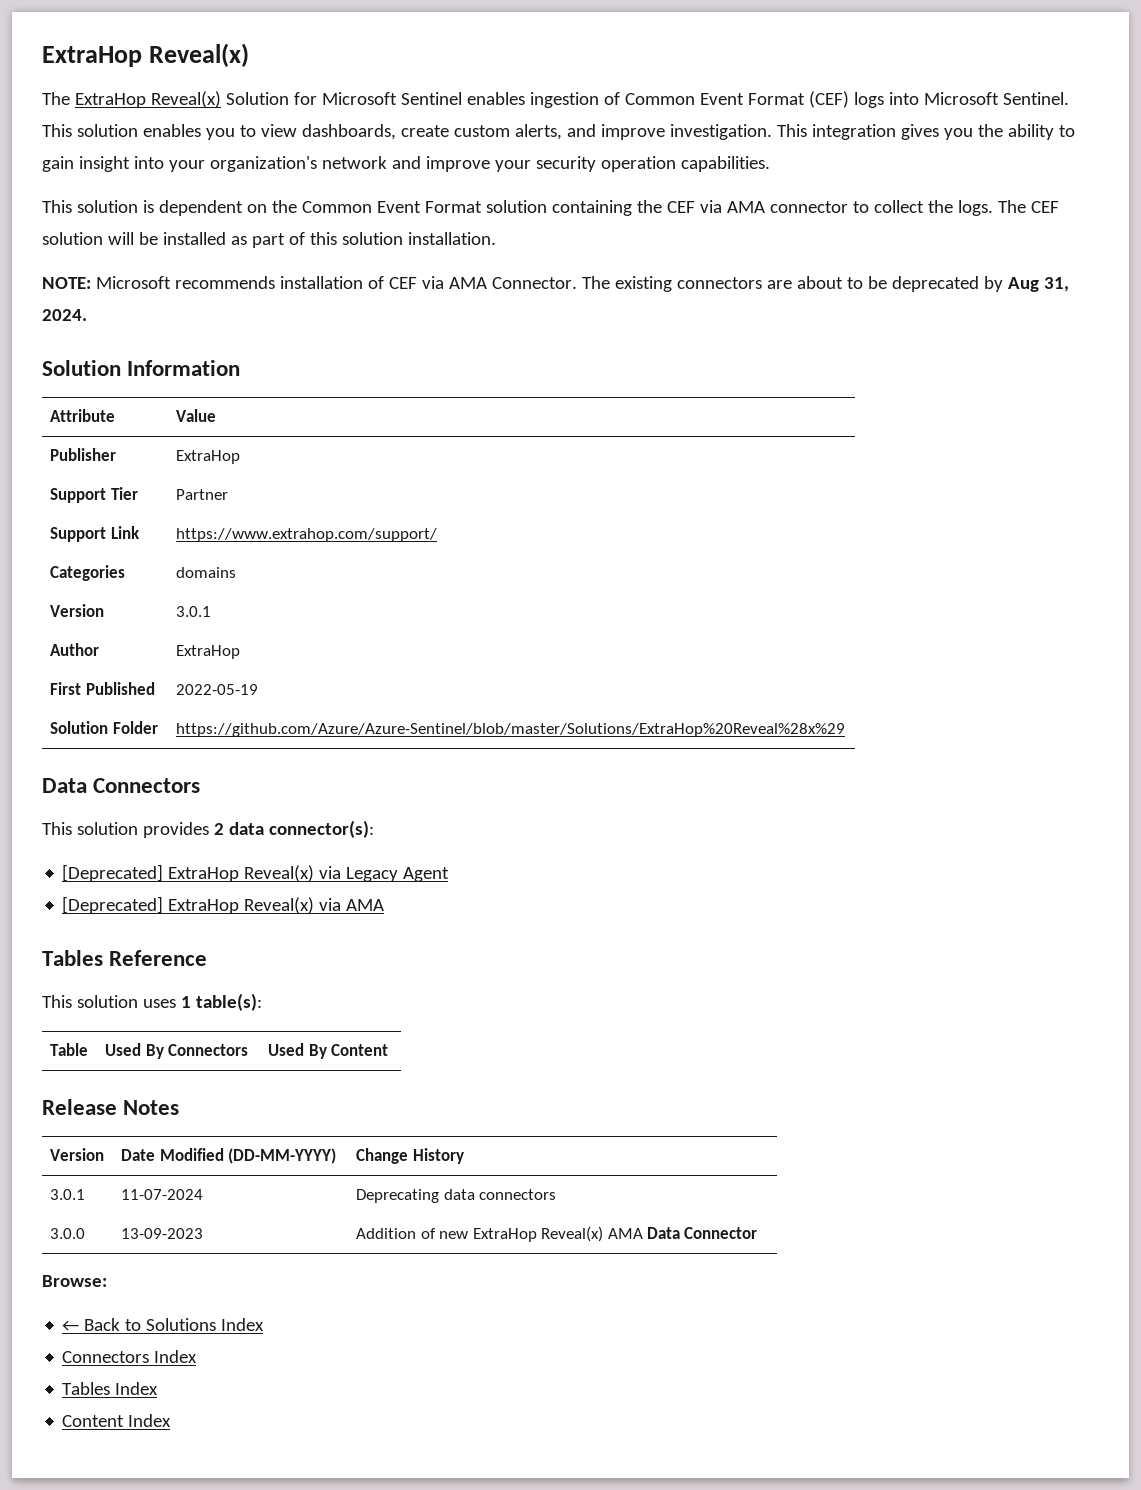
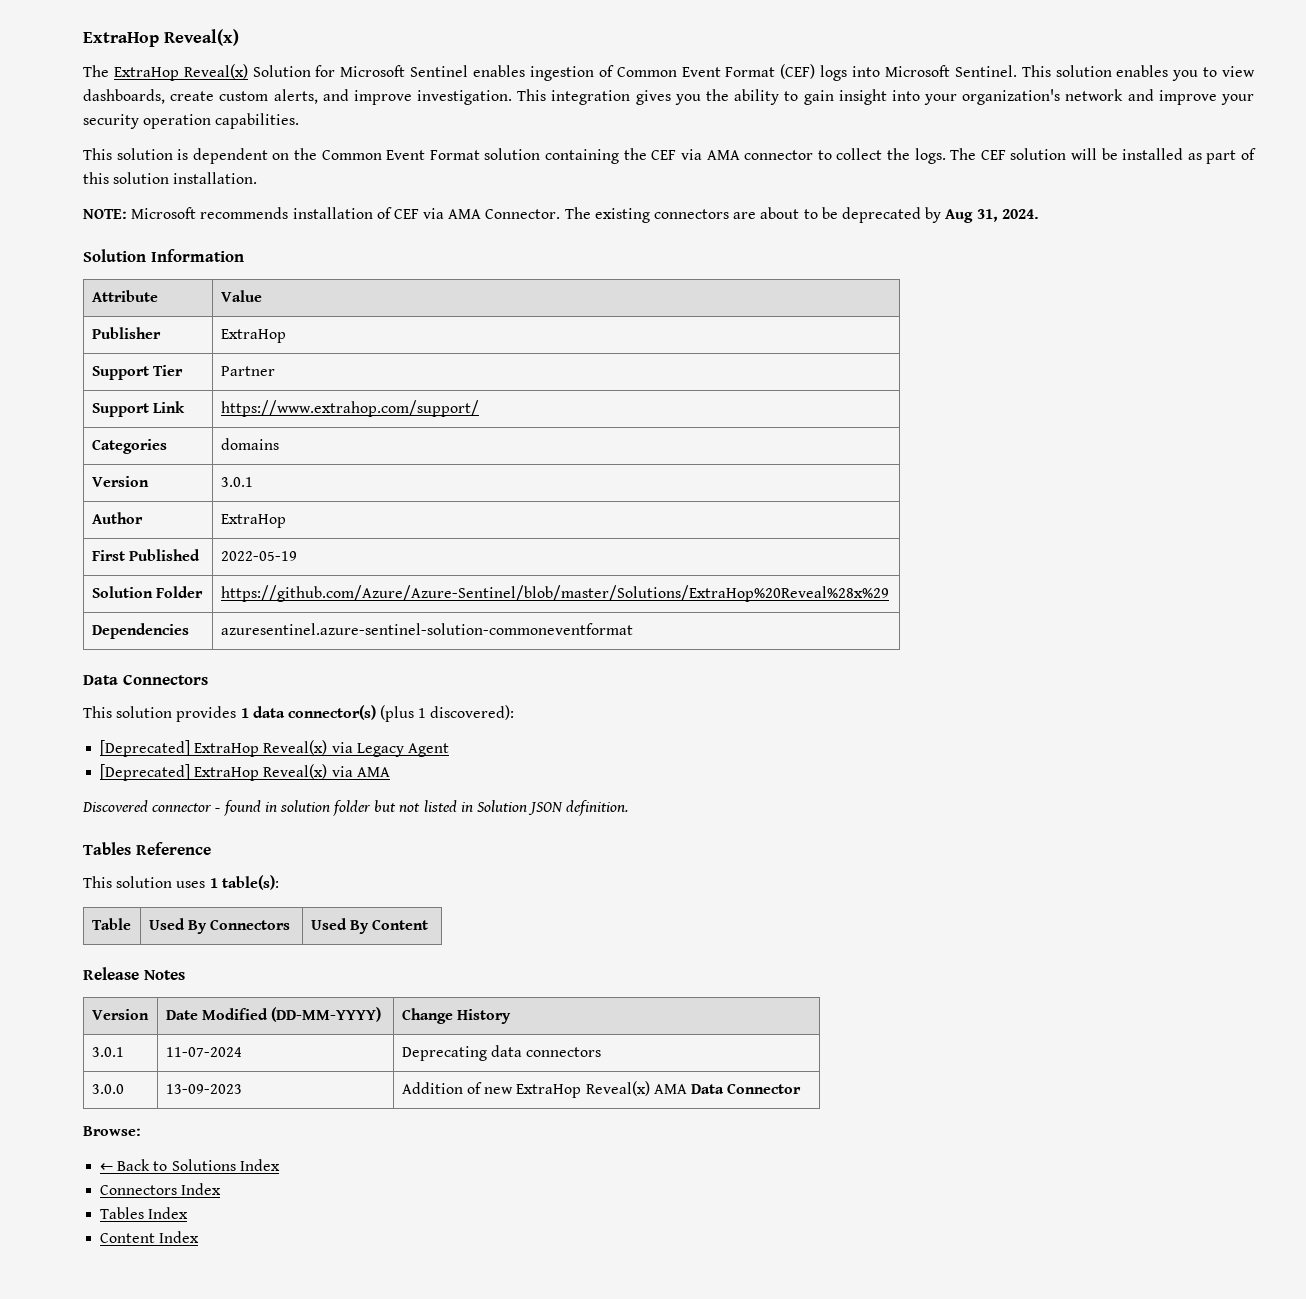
+ Dependencies | azuresentinel.azure-sentinel-solution-commoneventformat
- This solution provides 2 data connector(s):
+ This solution provides 1 data connector(s) (plus 1 discovered):
+ Discovered connector - found in solution folder but not listed in Solution JSON definition.

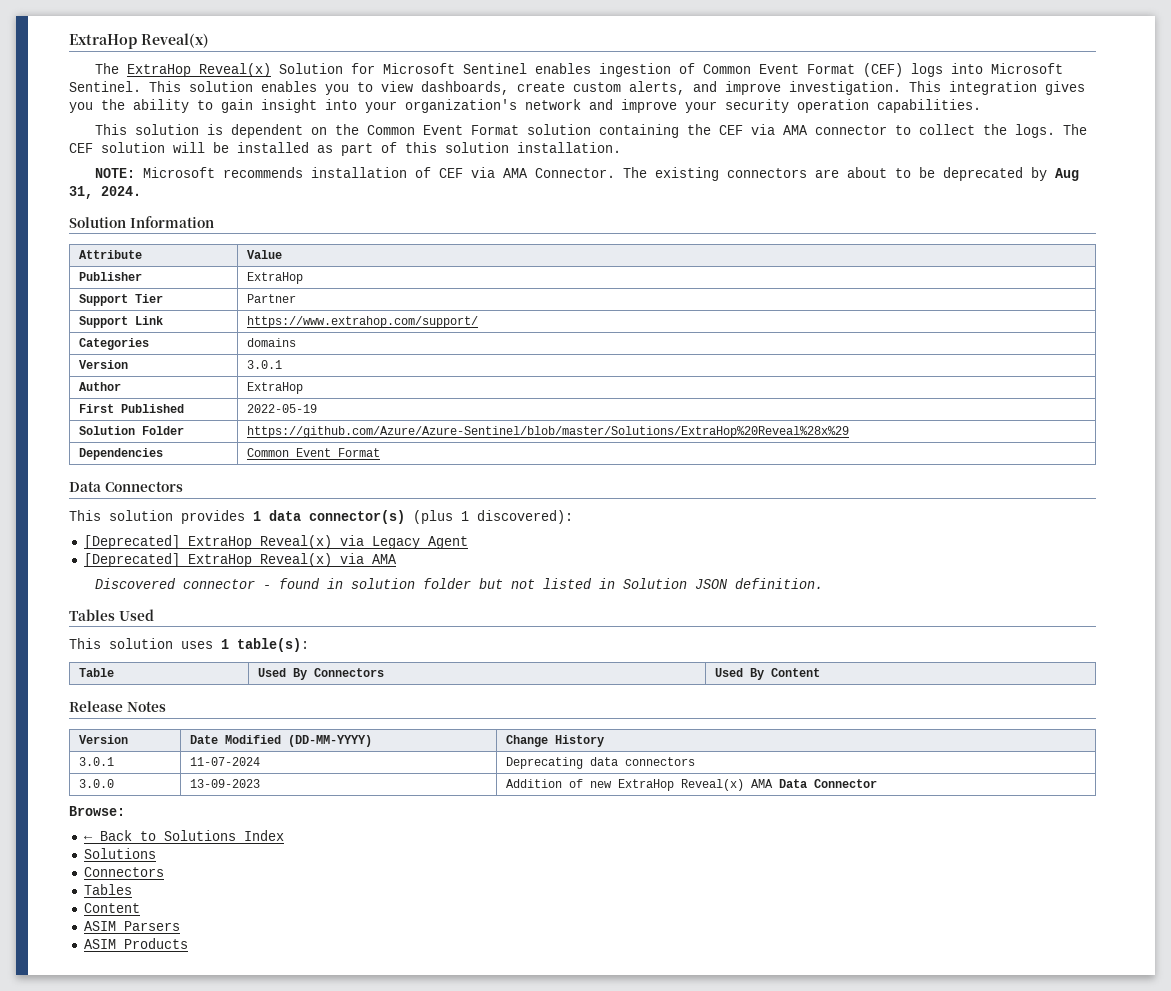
- Dependencies | azuresentinel.azure-sentinel-solution-commoneventformat
+ Dependencies | Common Event Format
- Tables Reference
+ Tables Used
  ← Back to Solutions Index
- Connectors Index
- Tables Index
- Content Index
+ Solutions
+ Connectors
+ Tables
+ Content
+ ASIM Parsers
+ ASIM Products

